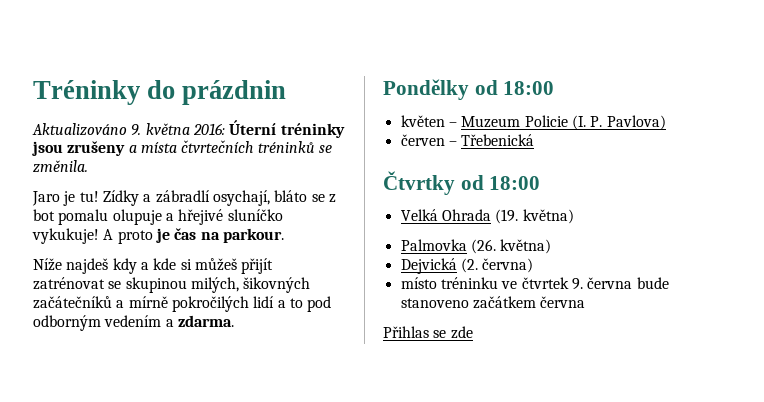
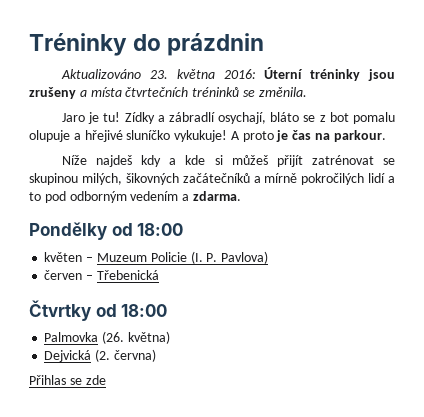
- Aktualizováno 9. května 2016: Úterní tréninky jsou zrušeny a místa čtvrtečních tréninků se změnila.
+ Aktualizováno 23. května 2016: Úterní tréninky jsou zrušeny a místa čtvrtečních tréninků se změnila.
- Velká Ohrada (19. května)
- místo tréninku ve čtvrtek 9. června bude stanoveno začátkem června

